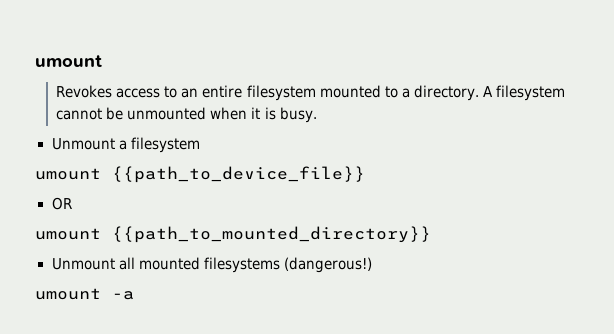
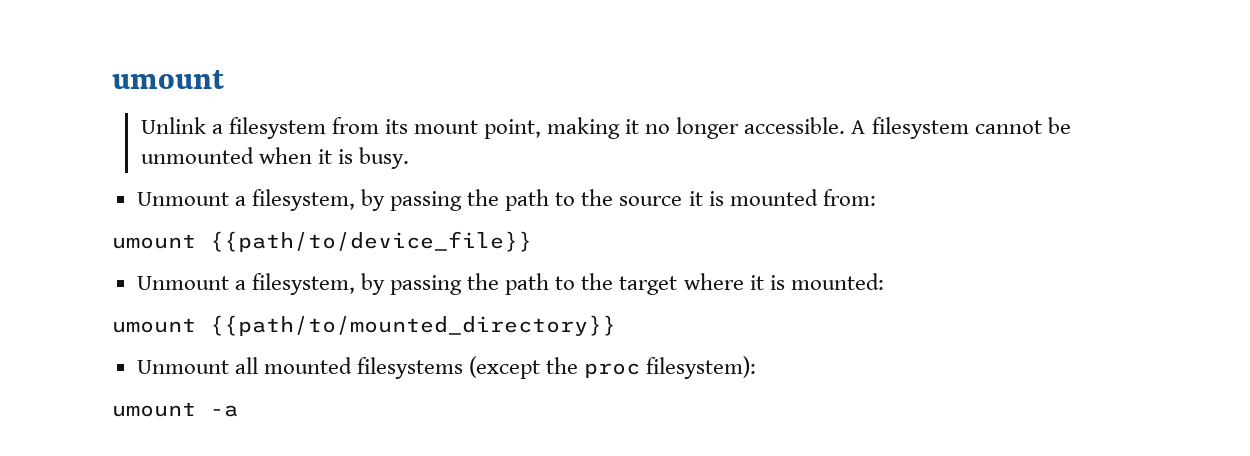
- Revokes access to an entire filesystem mounted to a directory.
+ Unlink a filesystem from its mount point, making it no longer accessible.
- Unmount a filesystem
- umount {{path_to_device_file}}
- OR
- umount {{path_to_mounted_directory}}
+ Unmount a filesystem, by passing the path to the source it is mounted from:
+ umount {{path/to/device_file}}
+ Unmount a filesystem, by passing the path to the target where it is mounted:
+ umount {{path/to/mounted_directory}}
- Unmount all mounted filesystems (dangerous!)
+ Unmount all mounted filesystems (except the proc filesystem):

